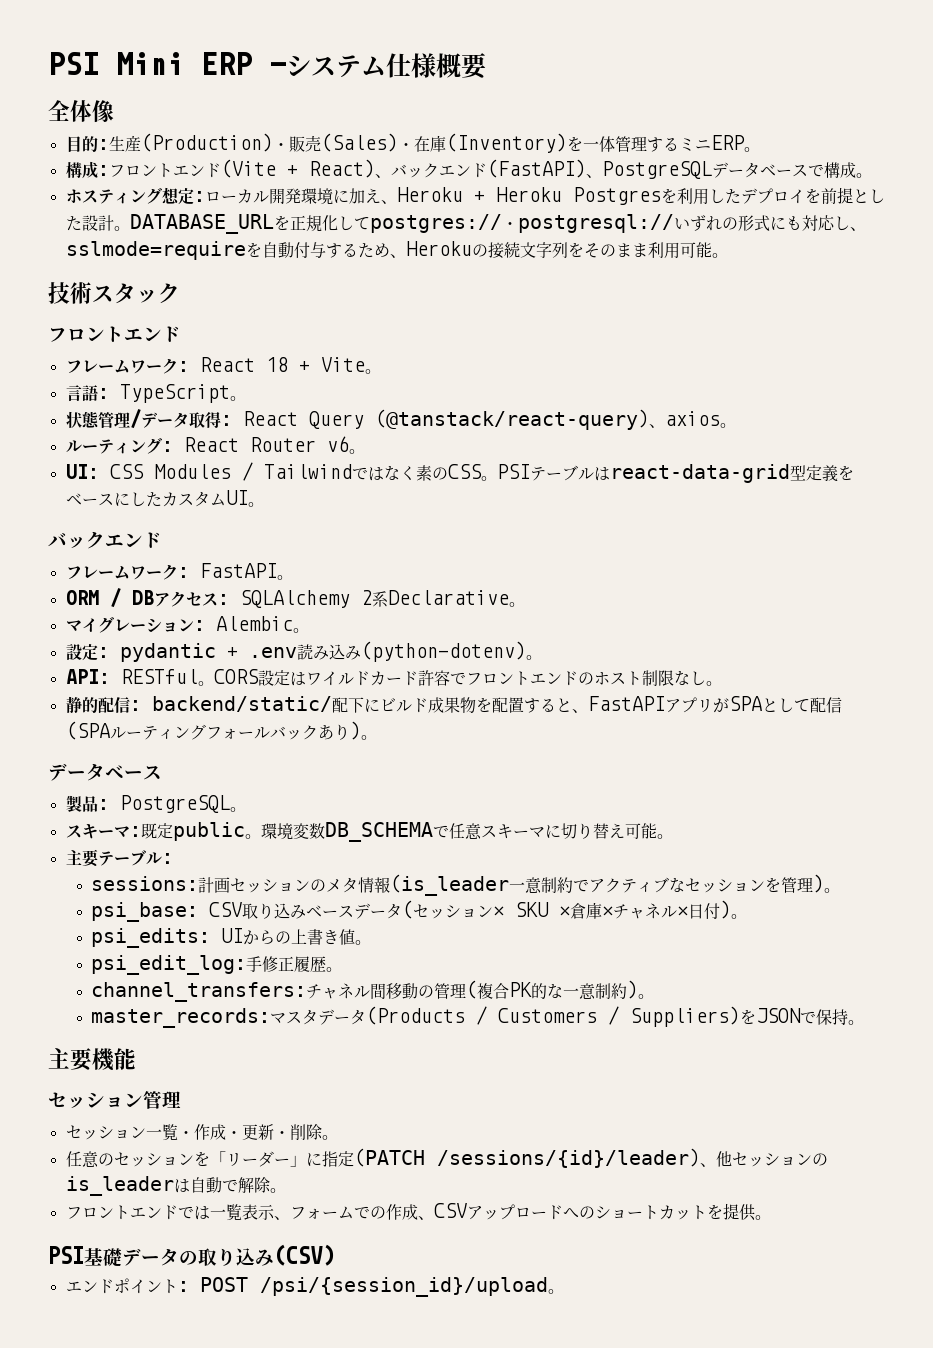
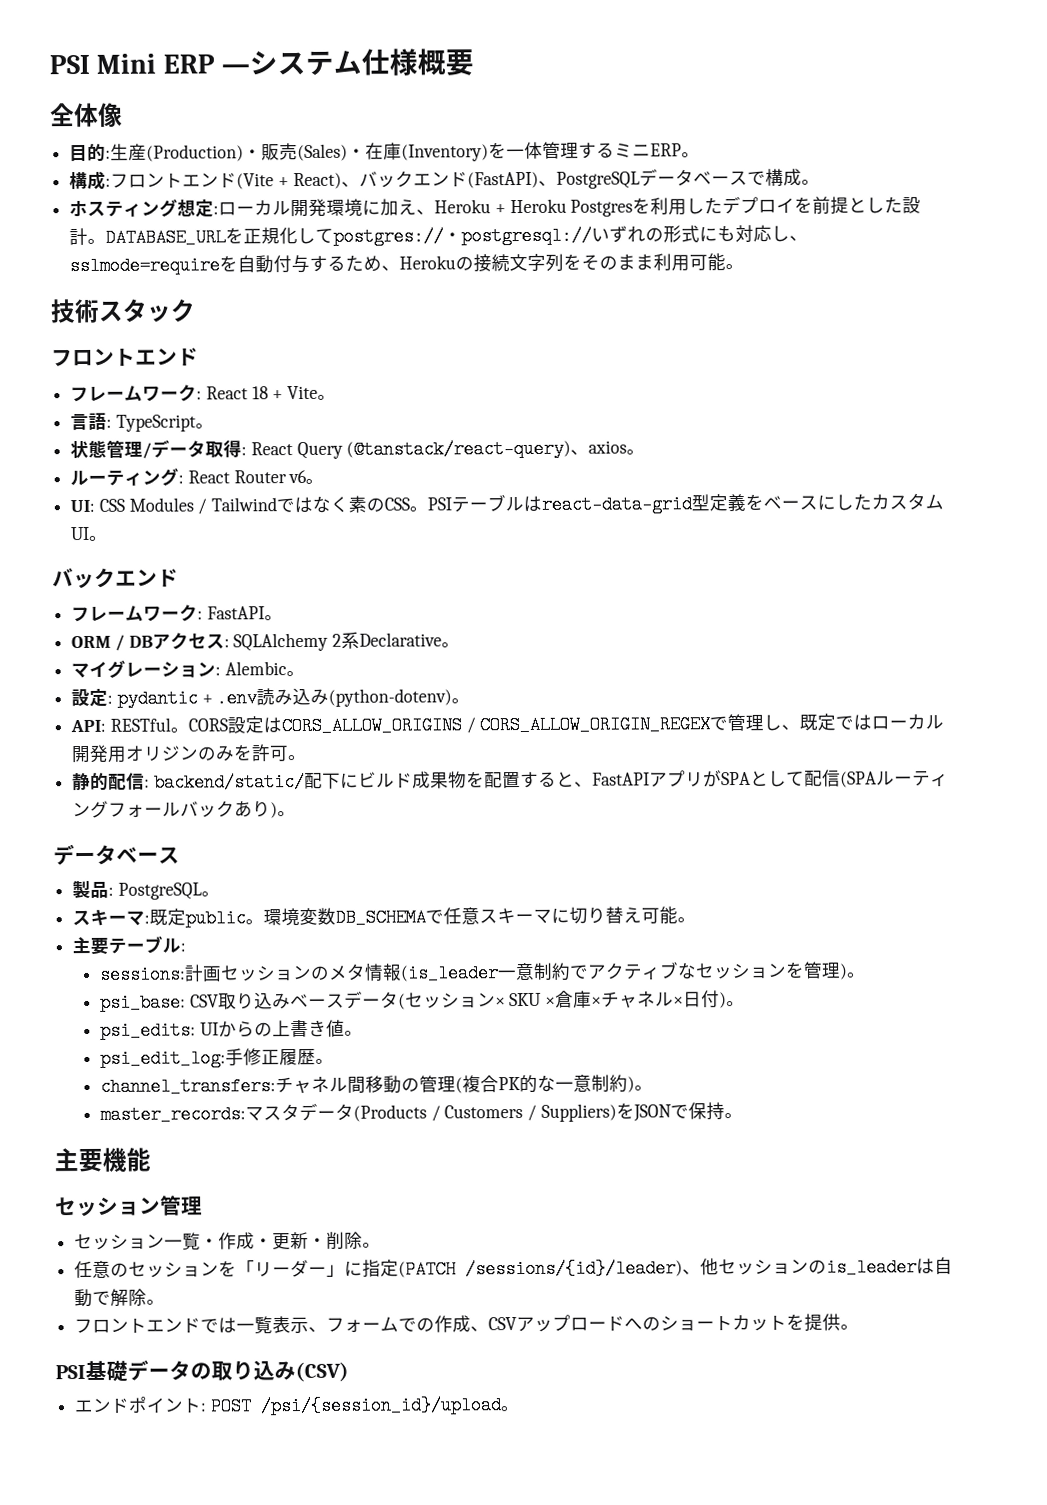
- CORS設定はワイルドカード許容でフロントエンドのホスト制限なし。
+ CORS設定はCORS_ALLOW_ORIGINS / CORS_ALLOW_ORIGIN_REGEXで管理し、既定ではローカル開発用オリジンのみを許可。

